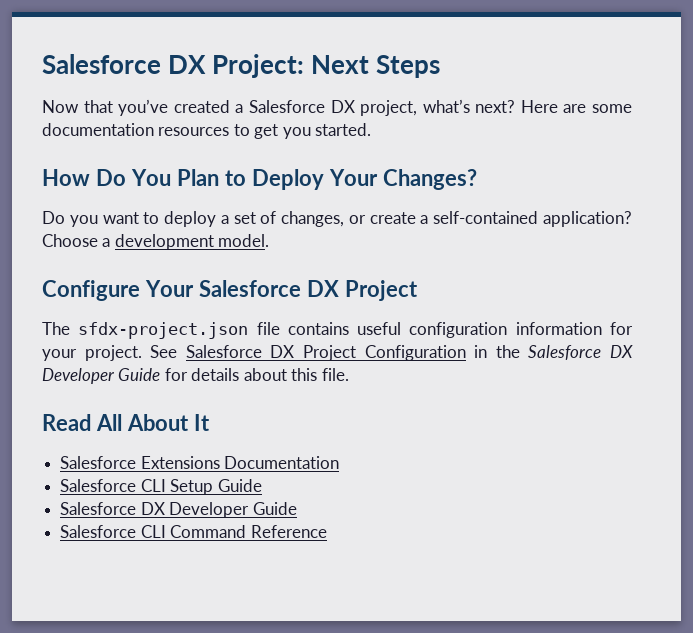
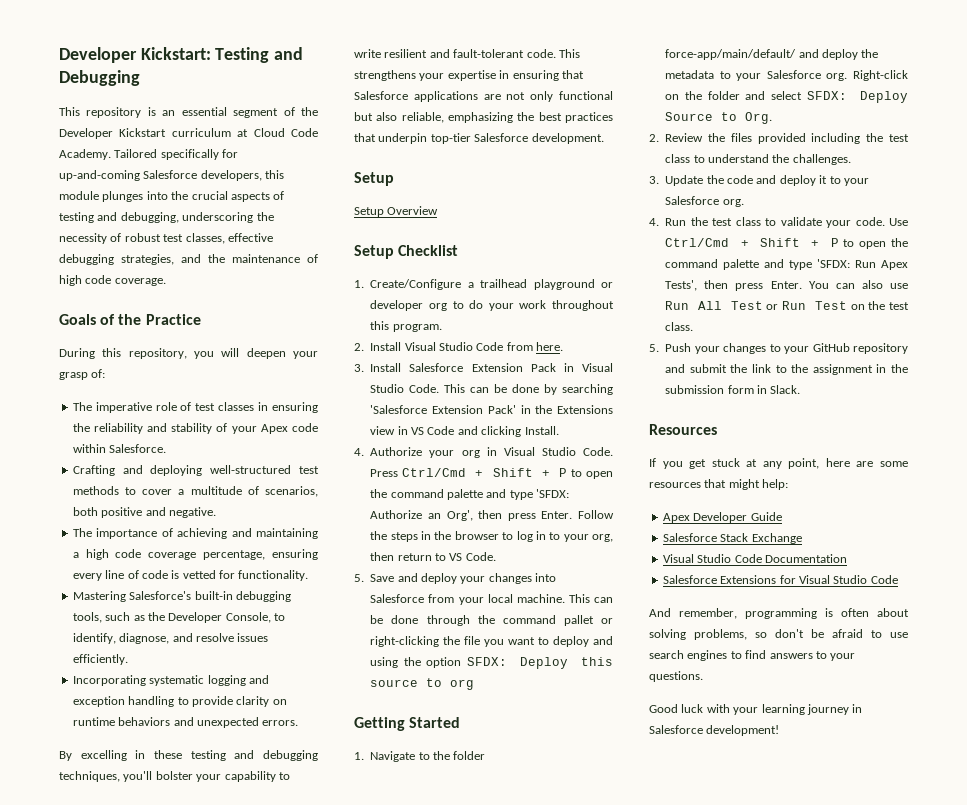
- Salesforce DX Project: Next Steps
- Now that you’ve created a Salesforce DX project, what’s next? Here are some documentation resources to get you started.
- How Do You Plan to Deploy Your Changes?
- Do you want to deploy a set of changes, or create a self-contained application? Choose a development model.
- Configure Your Salesforce DX Project
- The sfdx-project.json file contains useful configuration information for your project. See Salesforce DX Project Configuration in the Salesforce DX Developer Guide for details about this file.
- Read All About It
- Salesforce Extensions Documentation
- Salesforce CLI Setup Guide
- Salesforce DX Developer Guide
- Salesforce CLI Command Reference
+ Developer Kickstart: Testing and Debugging
+ This repository is an essential segment of the Developer Kickstart curriculum at Cloud Code Academy. Tailored specifically for up-and-coming Salesforce developers, this module plunges into the crucial aspects of testing and debugging, underscoring the necessity of robust test classes, effective debugging strategies, and the maintenance of high code coverage.
+ Goals of the Practice
+ During this repository, you will deepen your grasp of:
+ The imperative role of test classes in ensuring the reliability and stability of your Apex code within Salesforce.
+ Crafting and deploying well-structured test methods to cover a multitude of scenarios, both positive and negative.
+ The importance of achieving and maintaining a high code coverage percentage, ensuring every line of code is vetted for functionality.
+ Mastering Salesforce's built-in debugging tools, such as the Developer Console, to identify, diagnose, and resolve issues efficiently.
+ Incorporating systematic logging and exception handling to provide clarity on runtime behaviors and unexpected errors.
+ By excelling in these testing and debugging techniques, you'll bolster your capability to write resilient and fault-tolerant code. This strengthens your expertise in ensuring that Salesforce applications are not only functional but also reliable, emphasizing the best practices that underpin top-tier Salesforce development.
+ Setup
+ Setup Overview
+ Setup Checklist
+ 1. Create/Configure a trailhead playground or developer org to do your work throughout this program.
+ 2. Install Visual Studio Code from here.
+ 3. Install Salesforce Extension Pack in Visual Studio Code. This can be done by searching 'Salesforce Extension Pack' in the Extensions view in VS Code and clicking Install.
+ 4. Authorize your org in Visual Studio Code. Press Ctrl/Cmd + Shift + P to open the command palette and type 'SFDX: Authorize an Org', then press Enter. Follow the steps in the browser to log in to your org, then return to VS Code.
+ 5. Save and deploy your changes into Salesforce from your local machine. This can be done through the command pallet or right-clicking the file you want to deploy and using the option SFDX: Deploy this source to org
+ Getting Started
+ 1. Navigate to the folder force-app/main/default/ and deploy the metadata to your Salesforce org. Right-click on the folder and select SFDX: Deploy Source to Org.
+ 2. Review the files provided including the test class to understand the challenges.
+ 3. Update the code and deploy it to your Salesforce org.
+ 4. Run the test class to validate your code. Use Ctrl/Cmd + Shift + P to open the command palette and type 'SFDX: Run Apex Tests', then press Enter. You can also use Run All Test or Run Test on the test class.
+ 5. Push your changes to your GitHub repository and submit the link to the assignment in the submission form in Slack.
+ Resources
+ If you get stuck at any point, here are some resources that might help:
+ Apex Developer Guide
+ Salesforce Stack Exchange
+ Visual Studio Code Documentation
+ Salesforce Extensions for Visual Studio Code
+ And remember, programming is often about solving problems, so don't be afraid to use search engines to find answers to your questions.
+ Good luck with your learning journey in Salesforce development!

